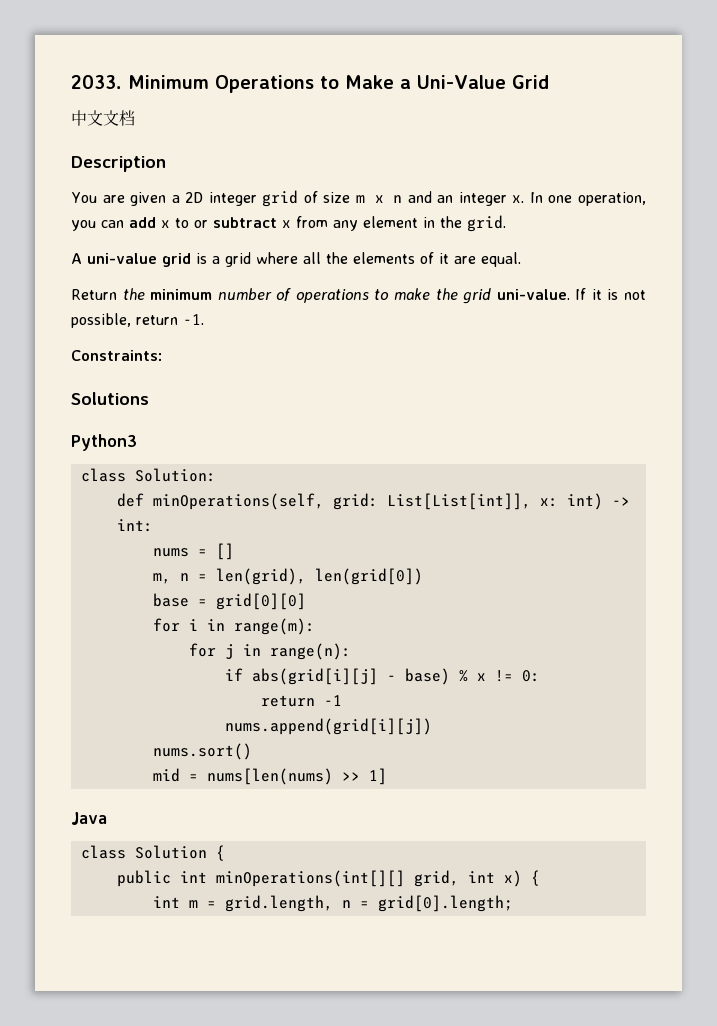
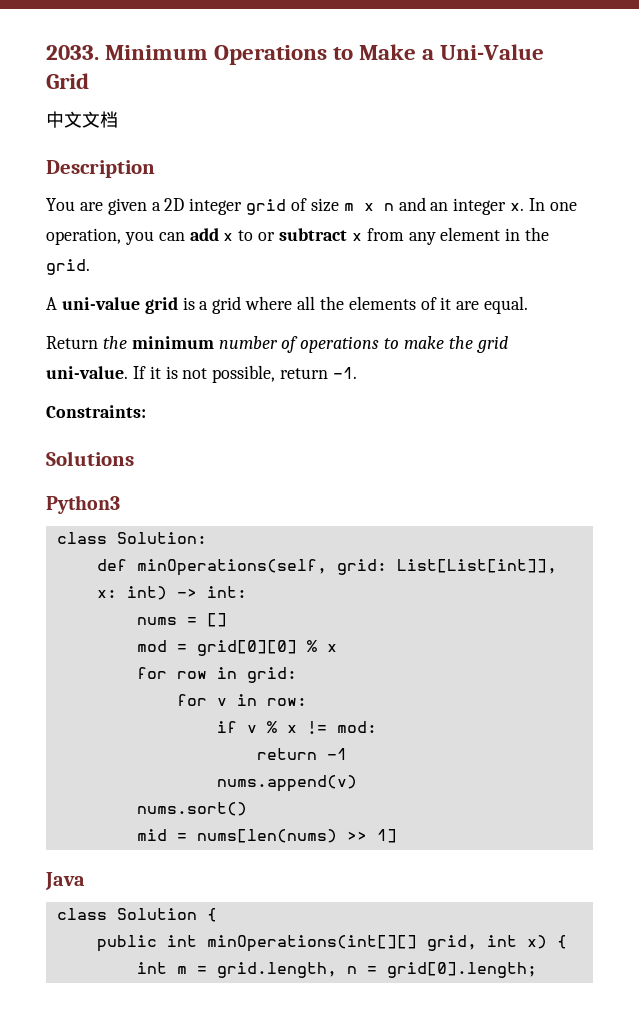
- m, n = len(grid), len(grid[0])
- base = grid[0][0]
- for i in range(m):
- for j in range(n):
- if abs(grid[i][j] - base) % x != 0:
+ mod = grid[0][0] % x
+ for row in grid:
+ for v in row:
+ if v % x != mod:
- nums.append(grid[i][j])
+ nums.append(v)

